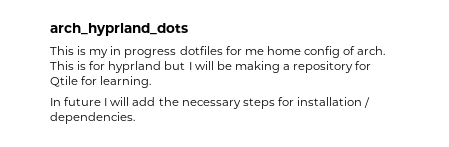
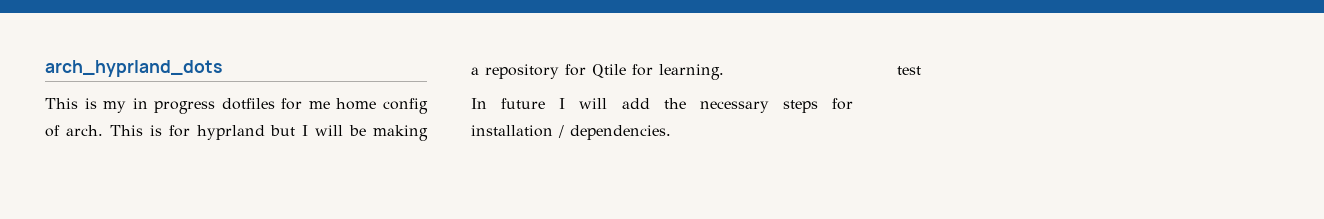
+ test

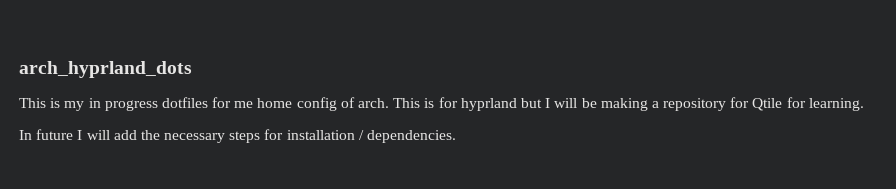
- test

